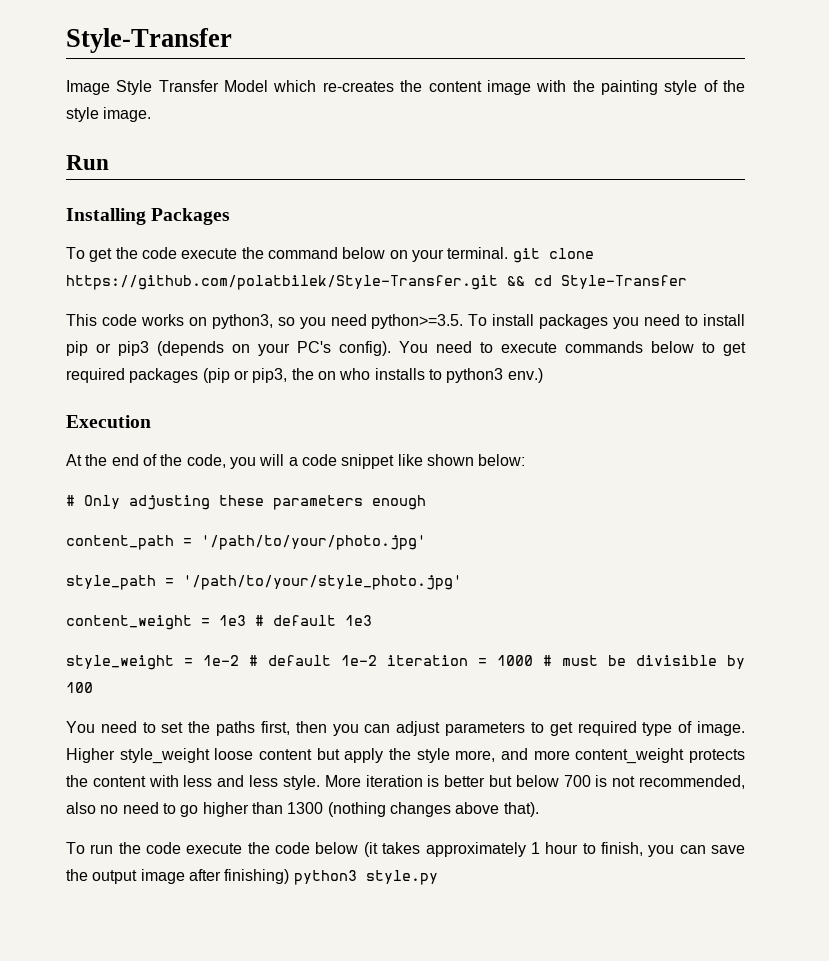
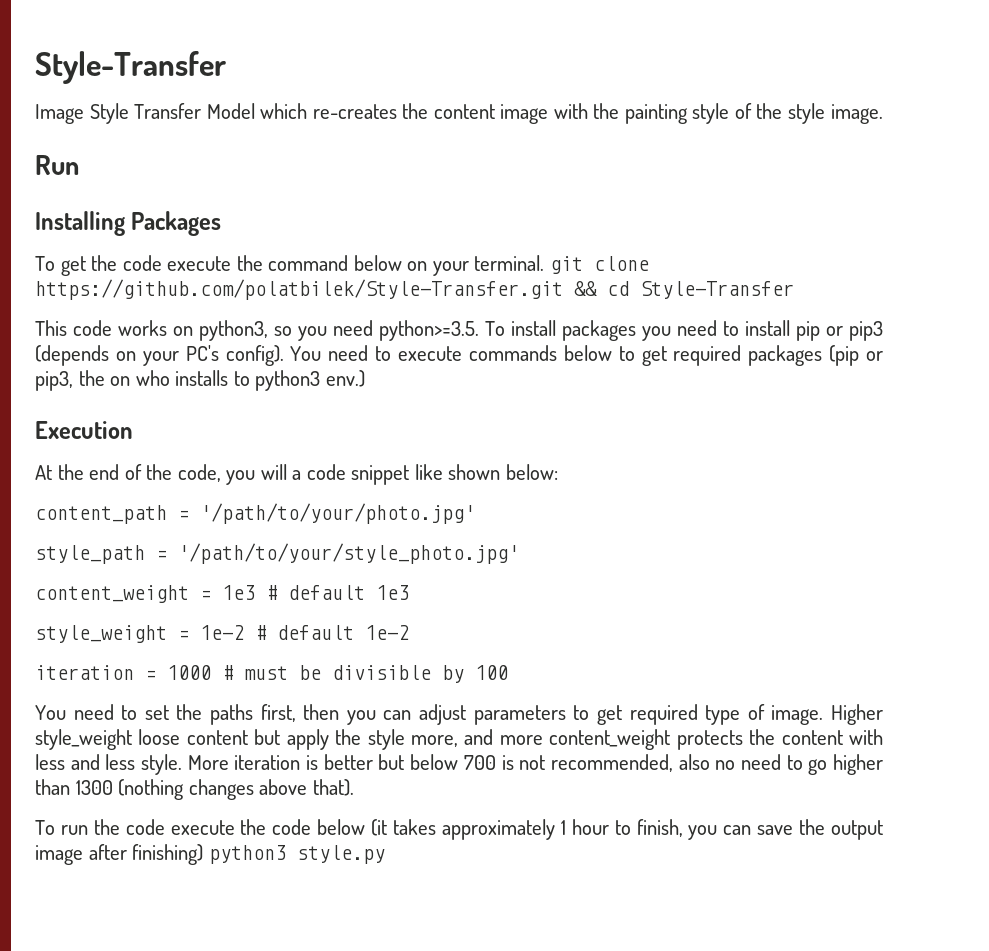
- # Only adjusting these parameters enough
- style_weight = 1e-2 # default 1e-2 iteration = 1000 # must be divisible by 100
+ style_weight = 1e-2 # default 1e-2
+ iteration = 1000 # must be divisible by 100

